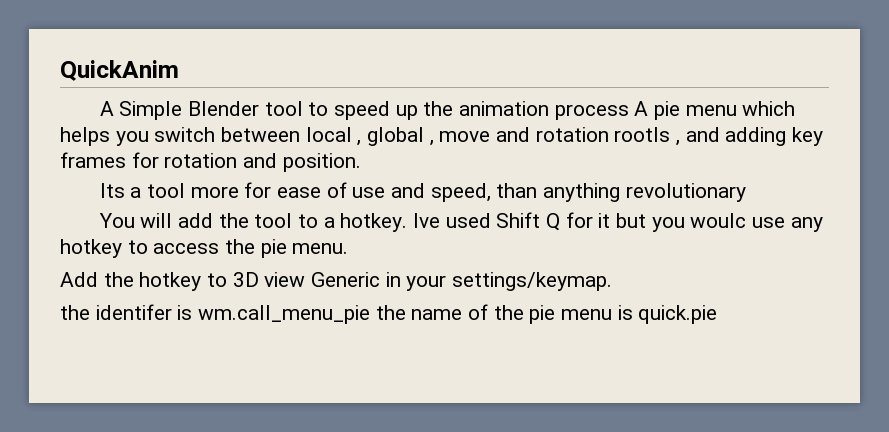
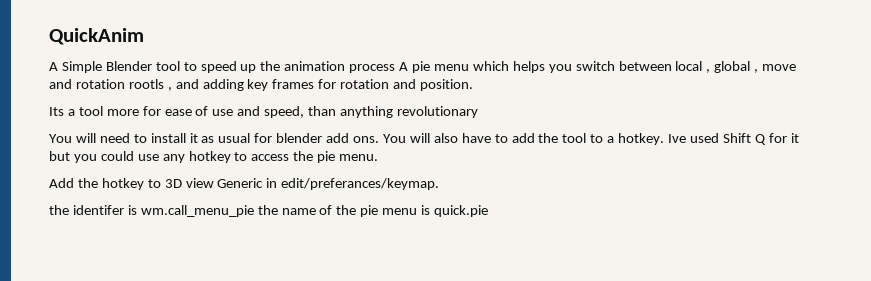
- You will add the tool to a hotkey.
+ You will need to install it as usual for blender add ons. You will also have to add the tool to a hotkey.
- Ive used Shift Q for it but you woulc use any hotkey to access the pie menu.
+ Ive used Shift Q for it but you could use any hotkey to access the pie menu.
- Add the hotkey to 3D view Generic in your settings/keymap.
+ Add the hotkey to 3D view Generic in edit/preferances/keymap.

